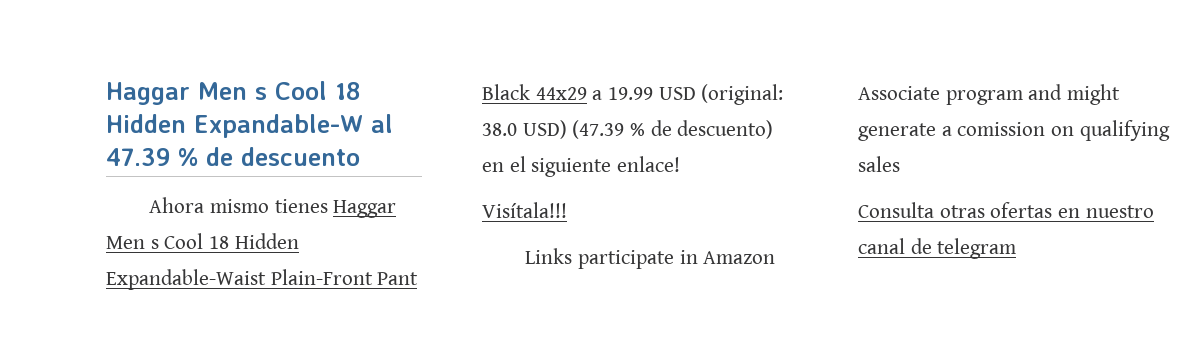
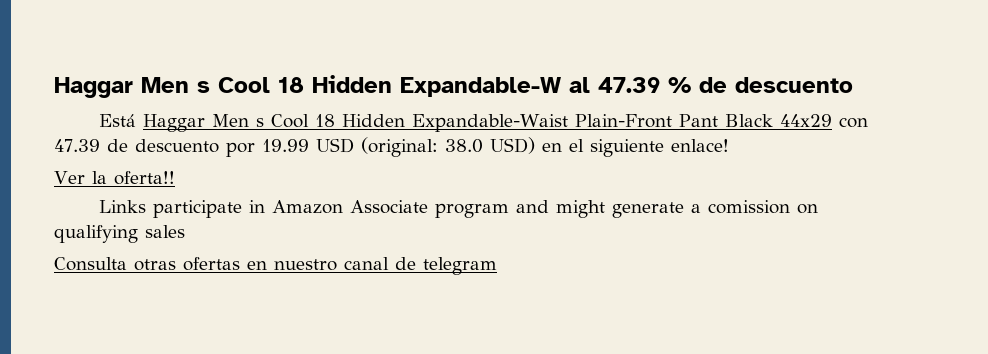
- Ahora mismo tienes Haggar Men s Cool 18 Hidden Expandable-Waist Plain-Front Pant Black 44x29 a 19.99 USD (original: 38.0 USD) (47.39 % de descuento) en el siguiente enlace!
+ Está Haggar Men s Cool 18 Hidden Expandable-Waist Plain-Front Pant Black 44x29 con 47.39 de descuento por 19.99 USD (original: 38.0 USD) en el siguiente enlace!
- Visítala!!!
+ Ver la oferta!!

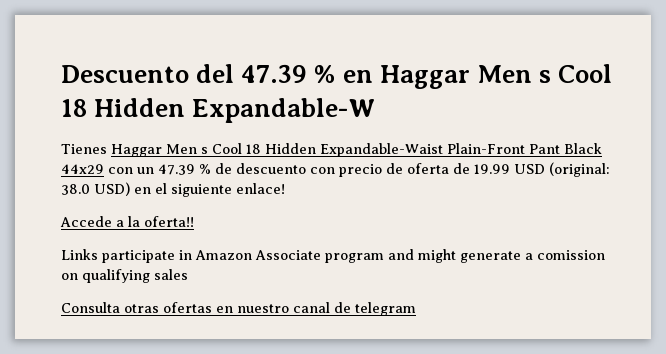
- Haggar Men s Cool 18 Hidden Expandable-W al 47.39 % de descuento
- Está Haggar Men s Cool 18 Hidden Expandable-Waist Plain-Front Pant Black 44x29 con 47.39 de descuento por 19.99 USD (original: 38.0 USD) en el siguiente enlace!
+ Descuento del 47.39 % en Haggar Men s Cool 18 Hidden Expandable-W
+ Tienes Haggar Men s Cool 18 Hidden Expandable-Waist Plain-Front Pant Black 44x29 con un 47.39 % de descuento con precio de oferta de 19.99 USD (original: 38.0 USD) en el siguiente enlace!
- Ver la oferta!!
+ Accede a la oferta!!

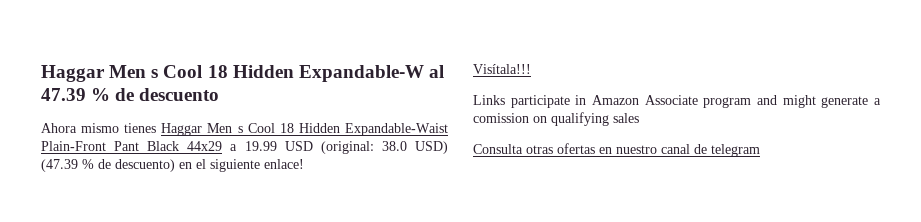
- Descuento del 47.39 % en Haggar Men s Cool 18 Hidden Expandable-W
- Tienes Haggar Men s Cool 18 Hidden Expandable-Waist Plain-Front Pant Black 44x29 con un 47.39 % de descuento con precio de oferta de 19.99 USD (original: 38.0 USD) en el siguiente enlace!
+ Haggar Men s Cool 18 Hidden Expandable-W al 47.39 % de descuento
+ Ahora mismo tienes Haggar Men s Cool 18 Hidden Expandable-Waist Plain-Front Pant Black 44x29 a 19.99 USD (original: 38.0 USD) (47.39 % de descuento) en el siguiente enlace!
- Accede a la oferta!!
+ Visítala!!!

